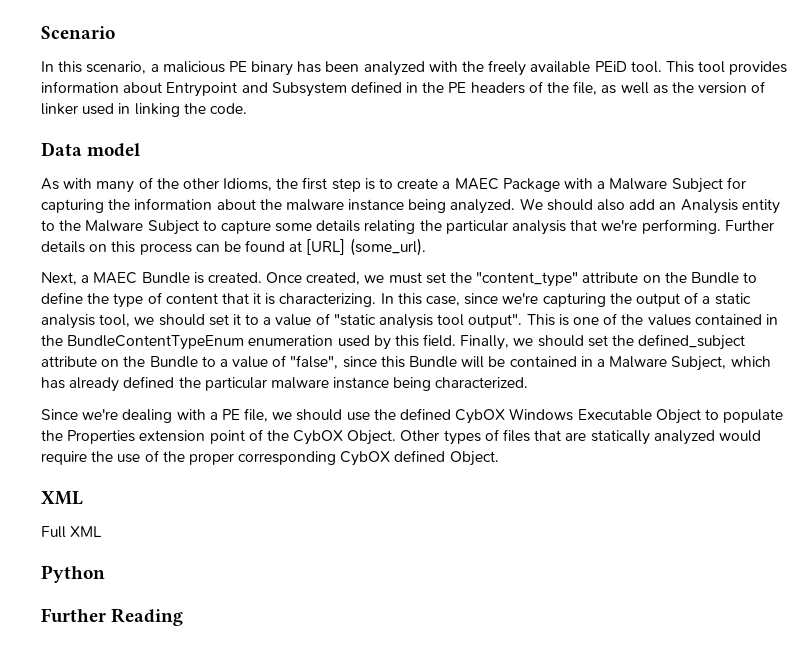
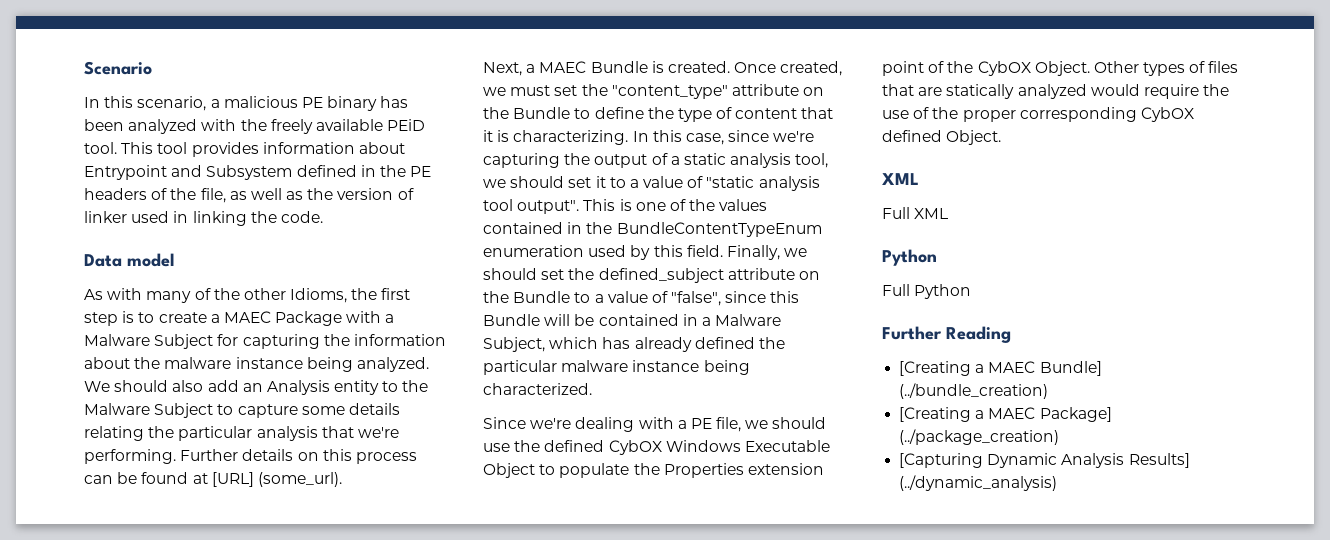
+ Full Python
+ [Creating a MAEC Bundle] (../bundle_creation)
+ [Creating a MAEC Package] (../package_creation)
+ [Capturing Dynamic Analysis Results] (../dynamic_analysis)

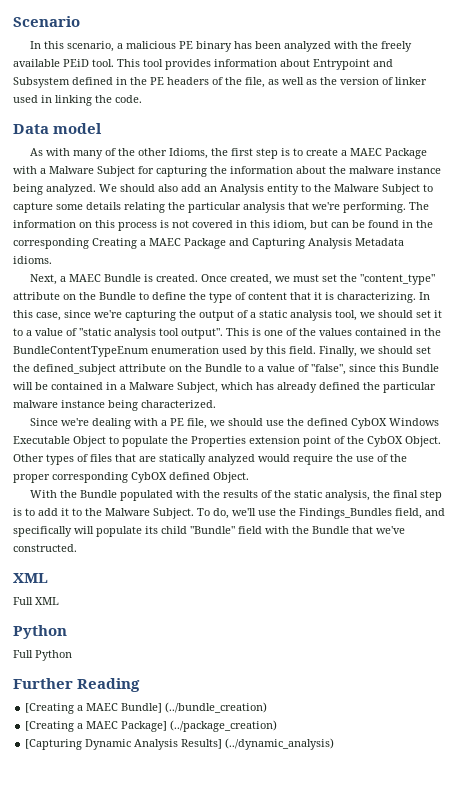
- Further details on this process can be found at [URL] (some_url).
+ The information on this process is not covered in this idiom, but can be found in the corresponding Creating a MAEC Package and Capturing Analysis Metadata idioms.
+ With the Bundle populated with the results of the static analysis, the final step is to add it to the Malware Subject. To do, we'll use the Findings_Bundles field, and specifically will populate its child "Bundle" field with the Bundle that we've constructed.

